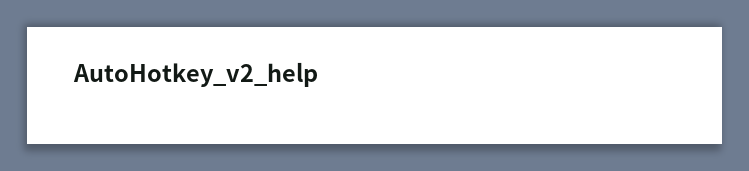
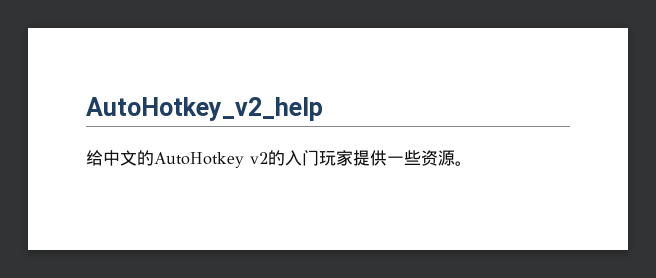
+ 给中文的AutoHotkey v2的入门玩家提供一些资源。

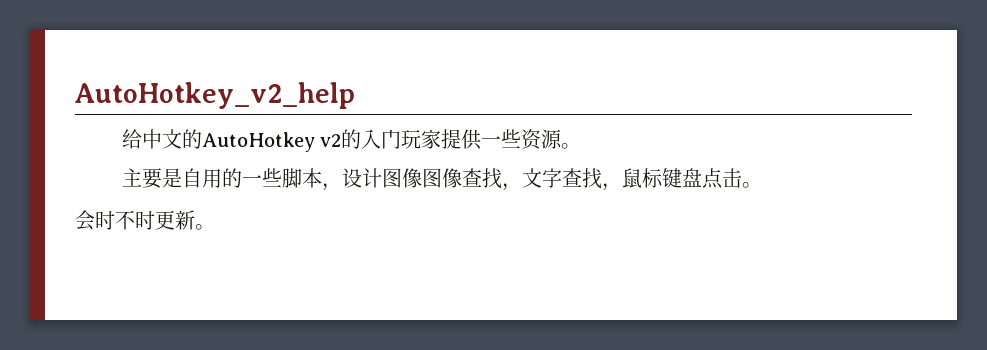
+ 主要是自用的一些脚本，设计图像图像查找，文字查找，鼠标键盘点击。
+ 会时不时更新。

